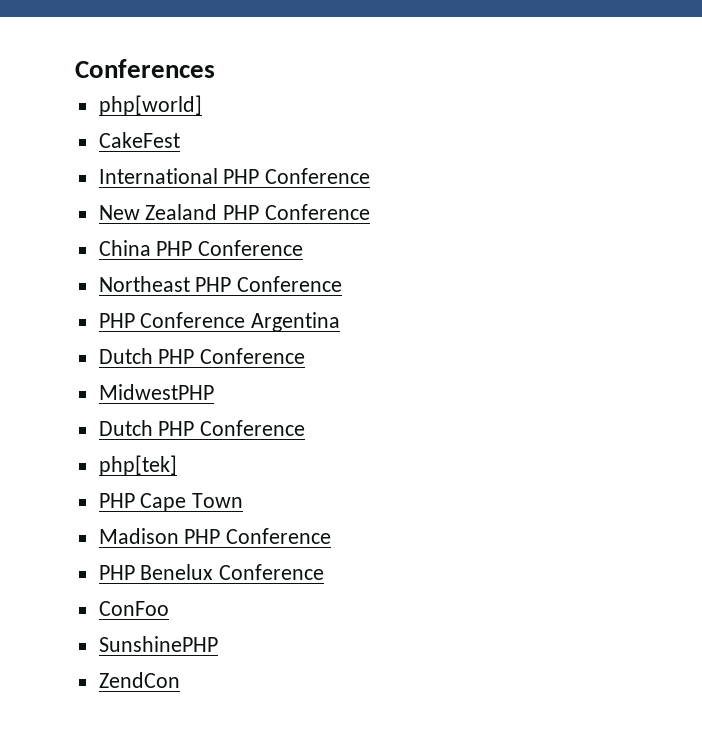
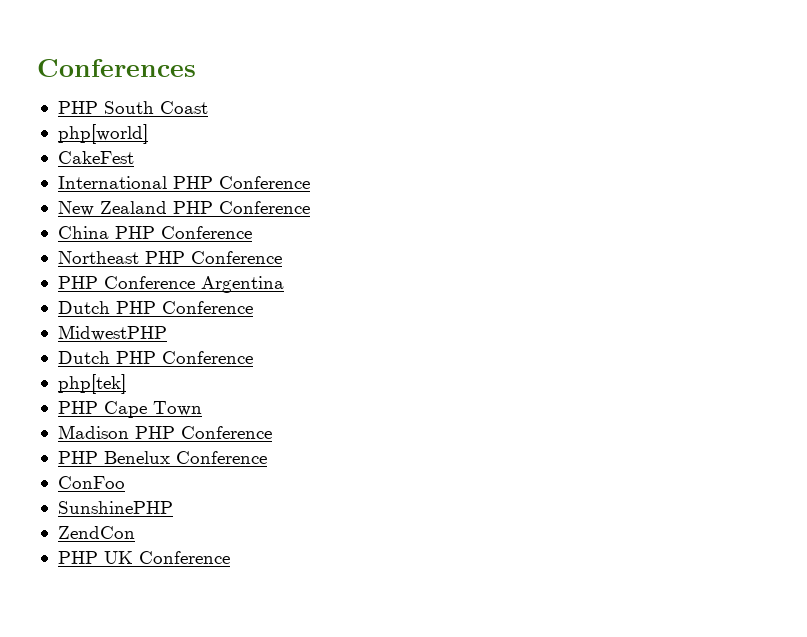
+ PHP South Coast
+ PHP UK Conference

